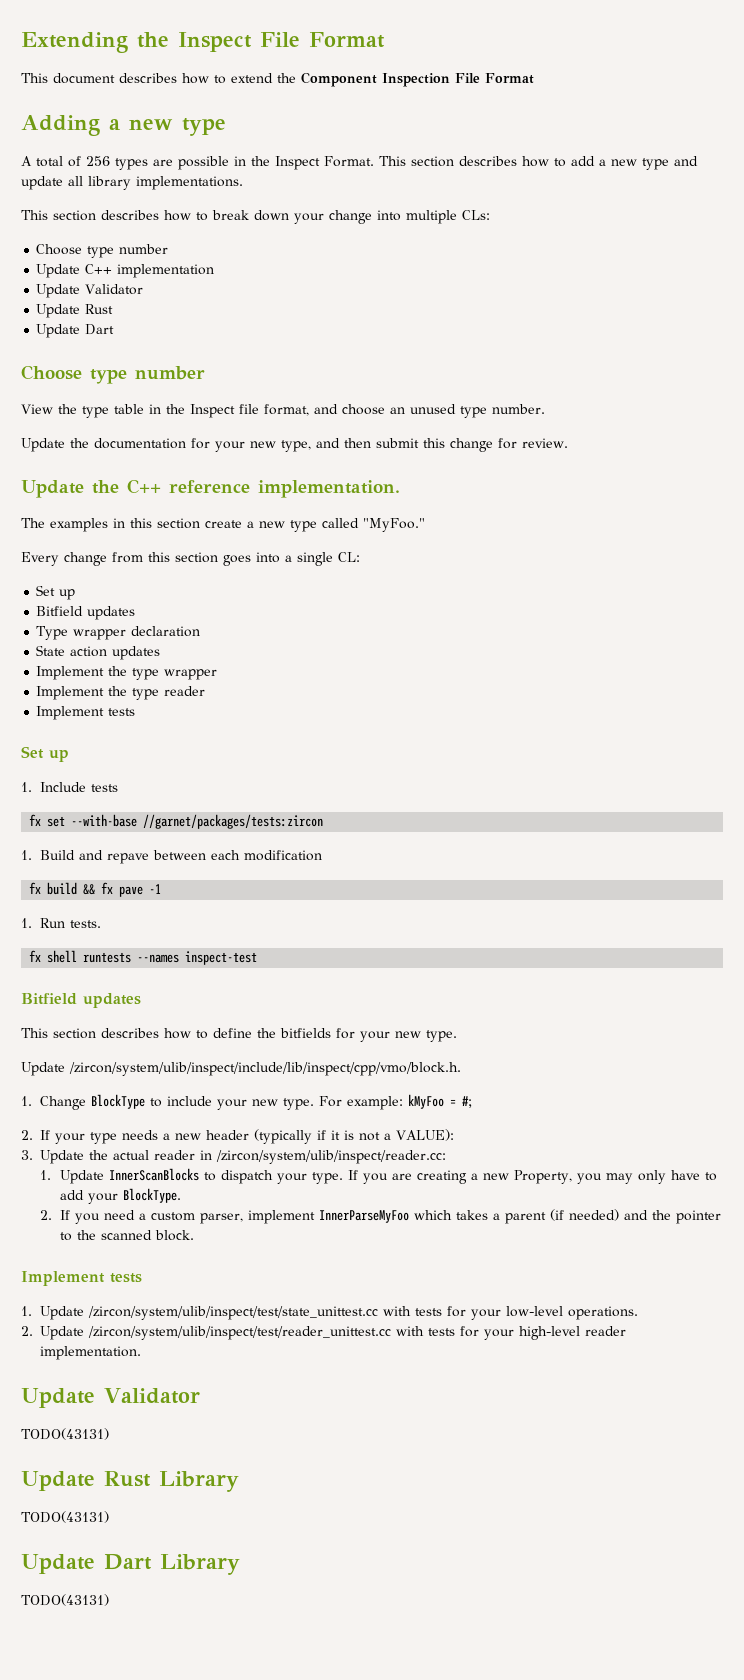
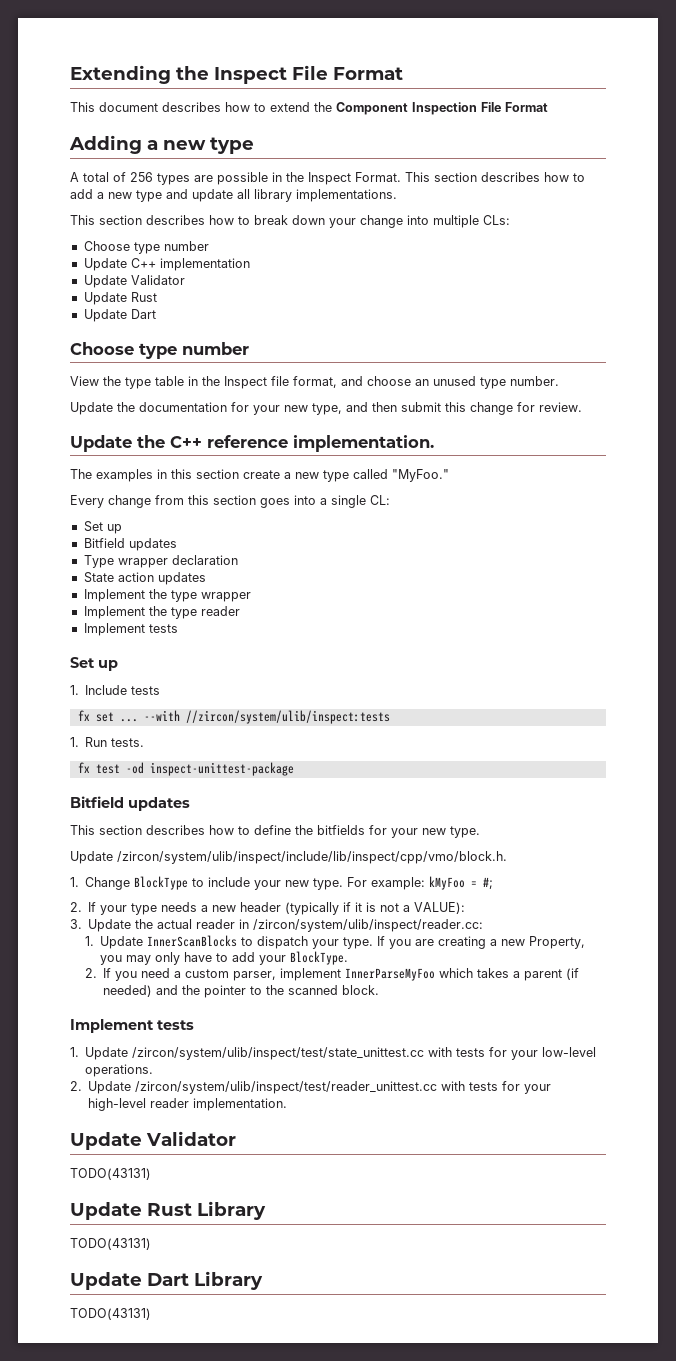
- fx set --with-base //garnet/packages/tests:zircon
- 1. Build and repave between each modification
- fx build && fx pave -1
+ fx set ... --with //zircon/system/ulib/inspect:tests
- fx shell runtests --names inspect-test
+ fx test -od inspect-unittest-package

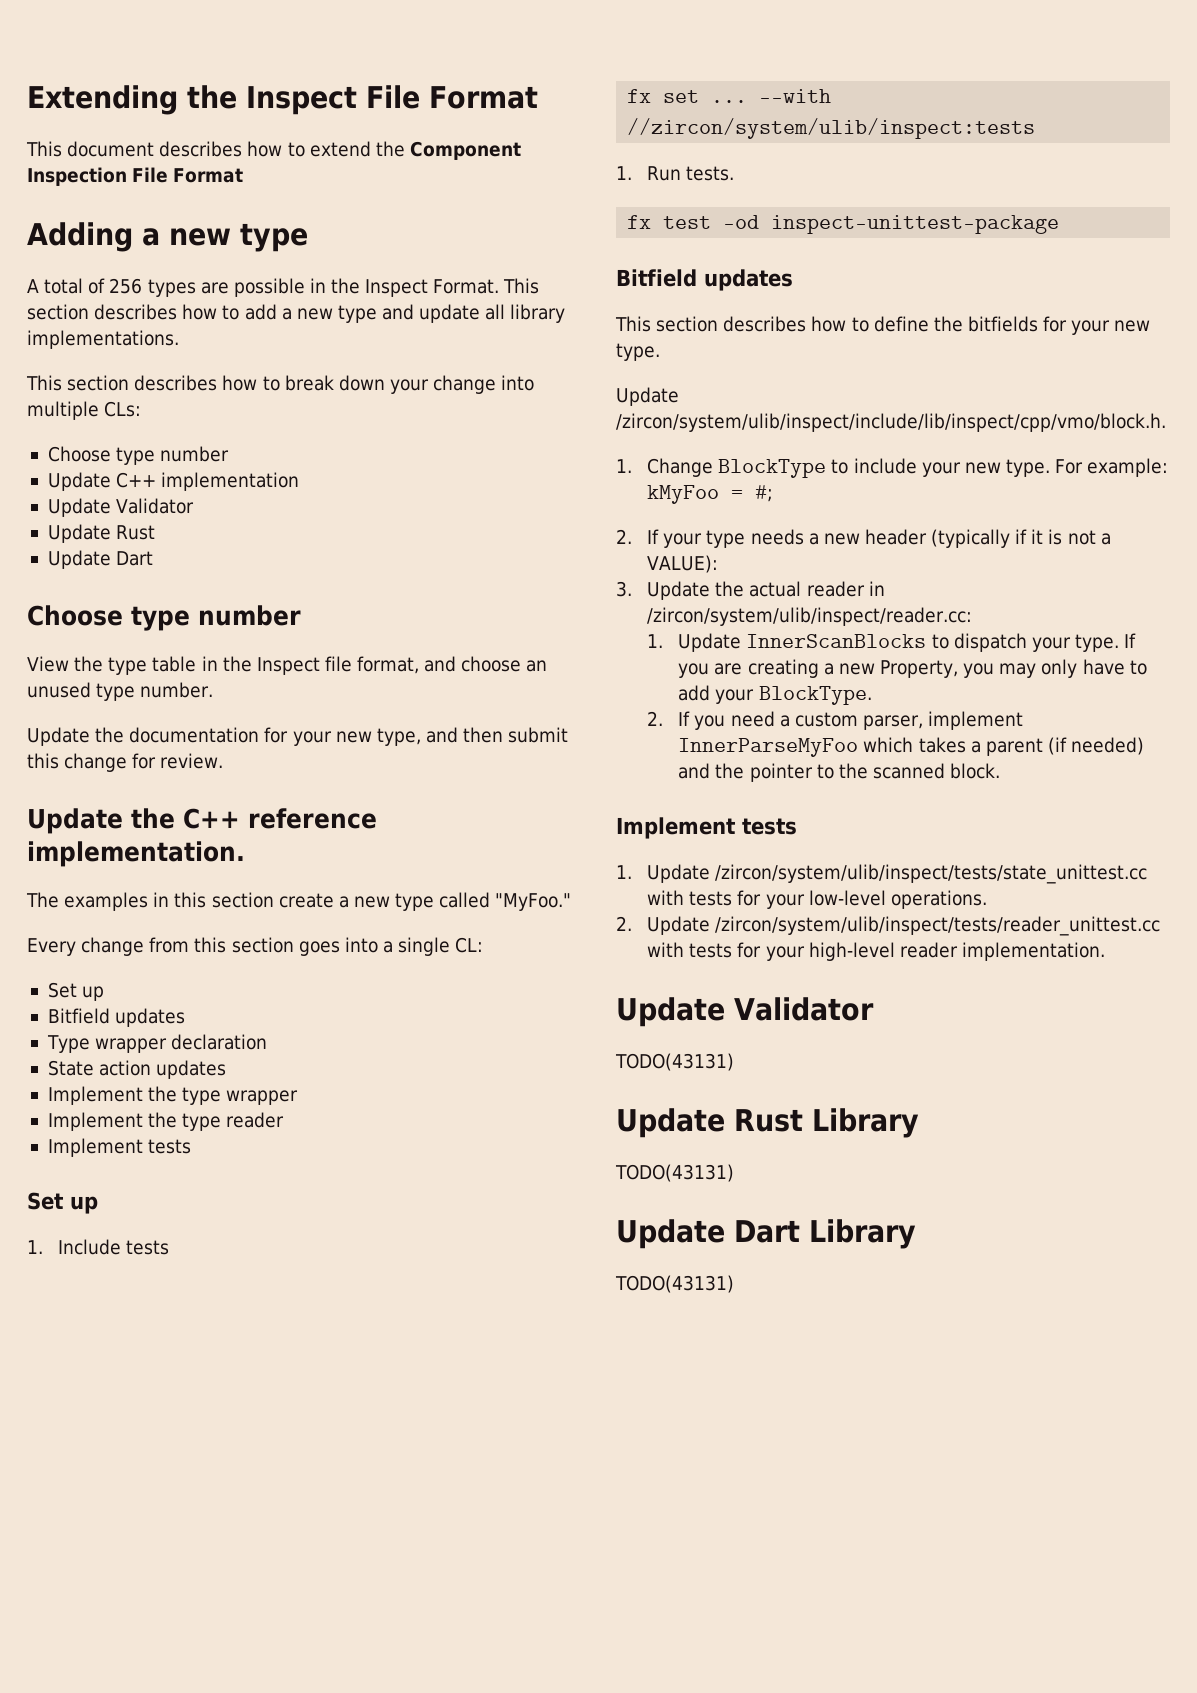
- 1. Update /zircon/system/ulib/inspect/test/state_unittest.cc with tests for your low-level operations.
+ 1. Update /zircon/system/ulib/inspect/tests/state_unittest.cc with tests for your low-level operations.
- 2. Update /zircon/system/ulib/inspect/test/reader_unittest.cc with tests for your high-level reader implementation.
+ 2. Update /zircon/system/ulib/inspect/tests/reader_unittest.cc with tests for your high-level reader implementation.

